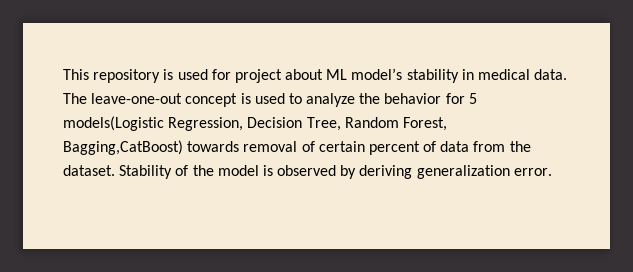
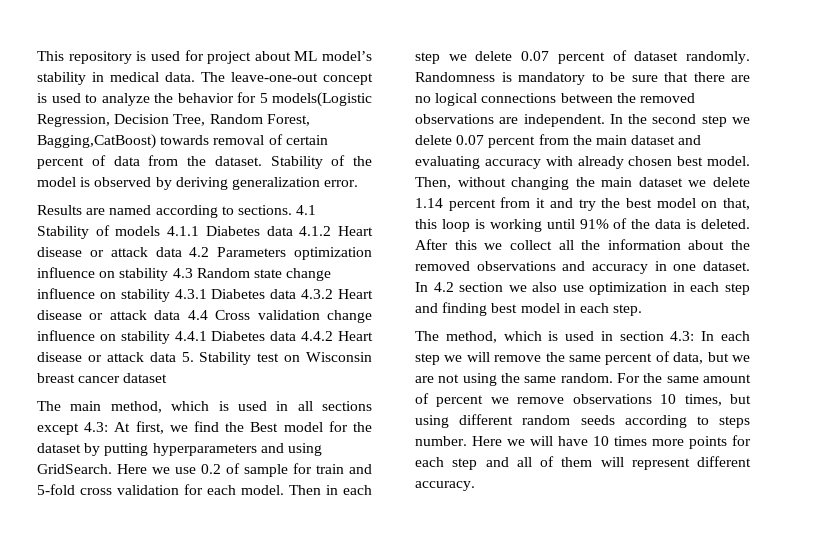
+ Results are named according to sections. 4.1 Stability of models 4.1.1 Diabetes data 4.1.2 Heart disease or attack data 4.2 Parameters optimization influence on stability 4.3 Random state change influence on stability 4.3.1 Diabetes data 4.3.2 Heart disease or attack data 4.4 Cross validation change influence on stability 4.4.1 Diabetes data 4.4.2 Heart disease or attack data 5. Stability test on Wisconsin breast cancer dataset
+ The main method, which is used in all sections except 4.3: At first, we find the Best model for the dataset by putting hyperparameters and using GridSearch. Here we use 0.2 of sample for train and 5-fold cross validation for each model. Then in each step we delete 0.07 percent of dataset randomly. Randomness is mandatory to be sure that there are no logical connections between the removed observations are independent. In the second step we delete 0.07 percent from the main dataset and evaluating accuracy with already chosen best model. Then, without changing the main dataset we delete 1.14 percent from it and try the best model on that, this loop is working until 91% of the data is deleted. After this we collect all the information about the removed observations and accuracy in one dataset. In 4.2 section we also use optimization in each step and finding best model in each step.
+ The method, which is used in section 4.3: In each step we will remove the same percent of data, but we are not using the same random. For the same amount of percent we remove observations 10 times, but using different random seeds according to steps number. Here we will have 10 times more points for each step and all of them will represent different accuracy.

